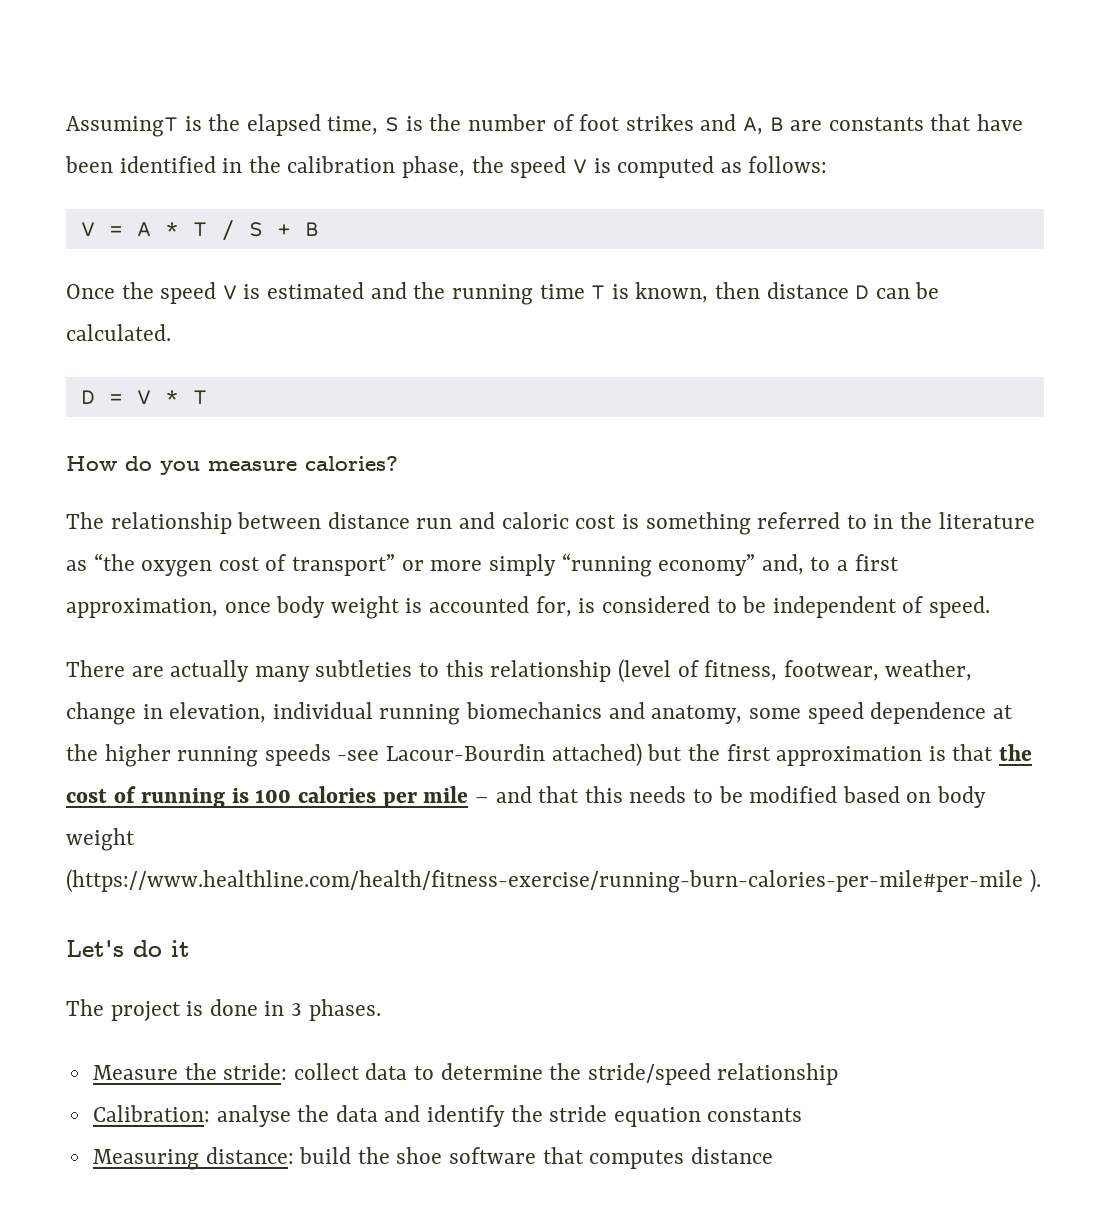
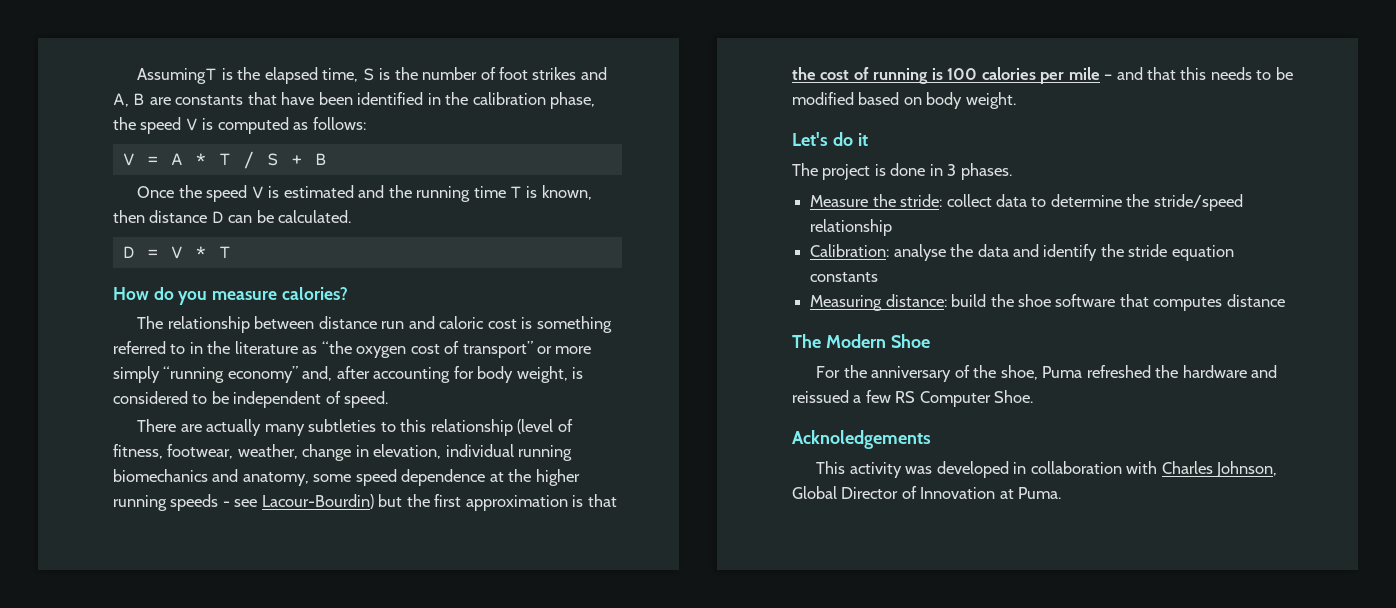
- The relationship between distance run and caloric cost is something referred to in the literature as “the oxygen cost of transport” or more simply “running economy” and, to a first approximation, once body weight is accounted for, is considered to be independent of speed.
+ The relationship between distance run and caloric cost is something referred to in the literature as “the oxygen cost of transport” or more simply “running economy” and, after accounting for body weight, is considered to be independent of speed.
- There are actually many subtleties to this relationship (level of fitness, footwear, weather, change in elevation, individual running biomechanics and anatomy, some speed dependence at the higher running speeds -see Lacour-Bourdin attached) but the first approximation is that the cost of running is 100 calories per mile – and that this needs to be modified based on body weight (https://www.healthline.com/health/fitness-exercise/running-burn-calories-per-mile#per-mile ).
+ There are actually many subtleties to this relationship (level of fitness, footwear, weather, change in elevation, individual running biomechanics and anatomy, some speed dependence at the higher running speeds - see Lacour-Bourdin) but the first approximation is that the cost of running is 100 calories per mile – and that this needs to be modified based on body weight.
+ The Modern Shoe
+ For the anniversary of the shoe, Puma refreshed the hardware and reissued a few RS Computer Shoe.
+ Acknoledgements
+ This activity was developed in collaboration with Charles Johnson, Global Director of Innovation at Puma.

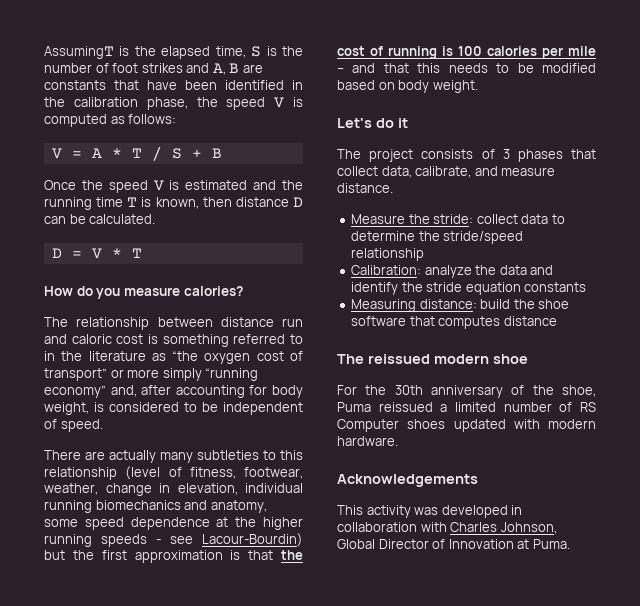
- The project is done in 3 phases.
+ The project consists of 3 phases that collect data, calibrate, and measure distance.
- Calibration: analyse the data and identify the stride equation constants
+ Calibration: analyze the data and identify the stride equation constants
- The Modern Shoe
+ The reissued modern shoe
- For the anniversary of the shoe, Puma refreshed the hardware and reissued a few RS Computer Shoe.
- Acknoledgements
+ For the 30th anniversary of the shoe, Puma reissued a limited number of RS Computer shoes updated with modern hardware.
+ Acknowledgements

